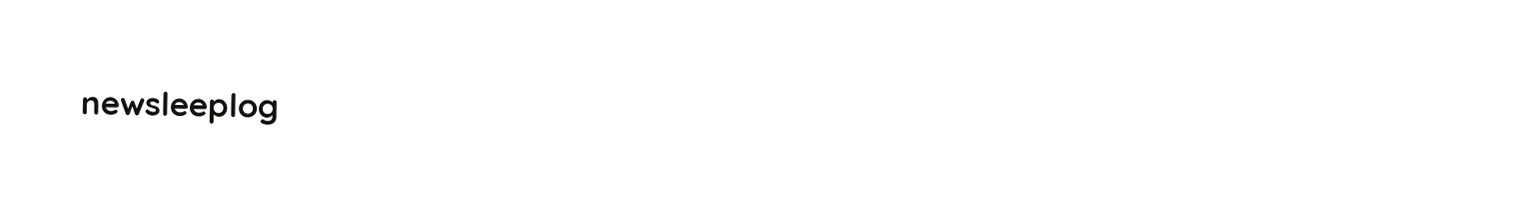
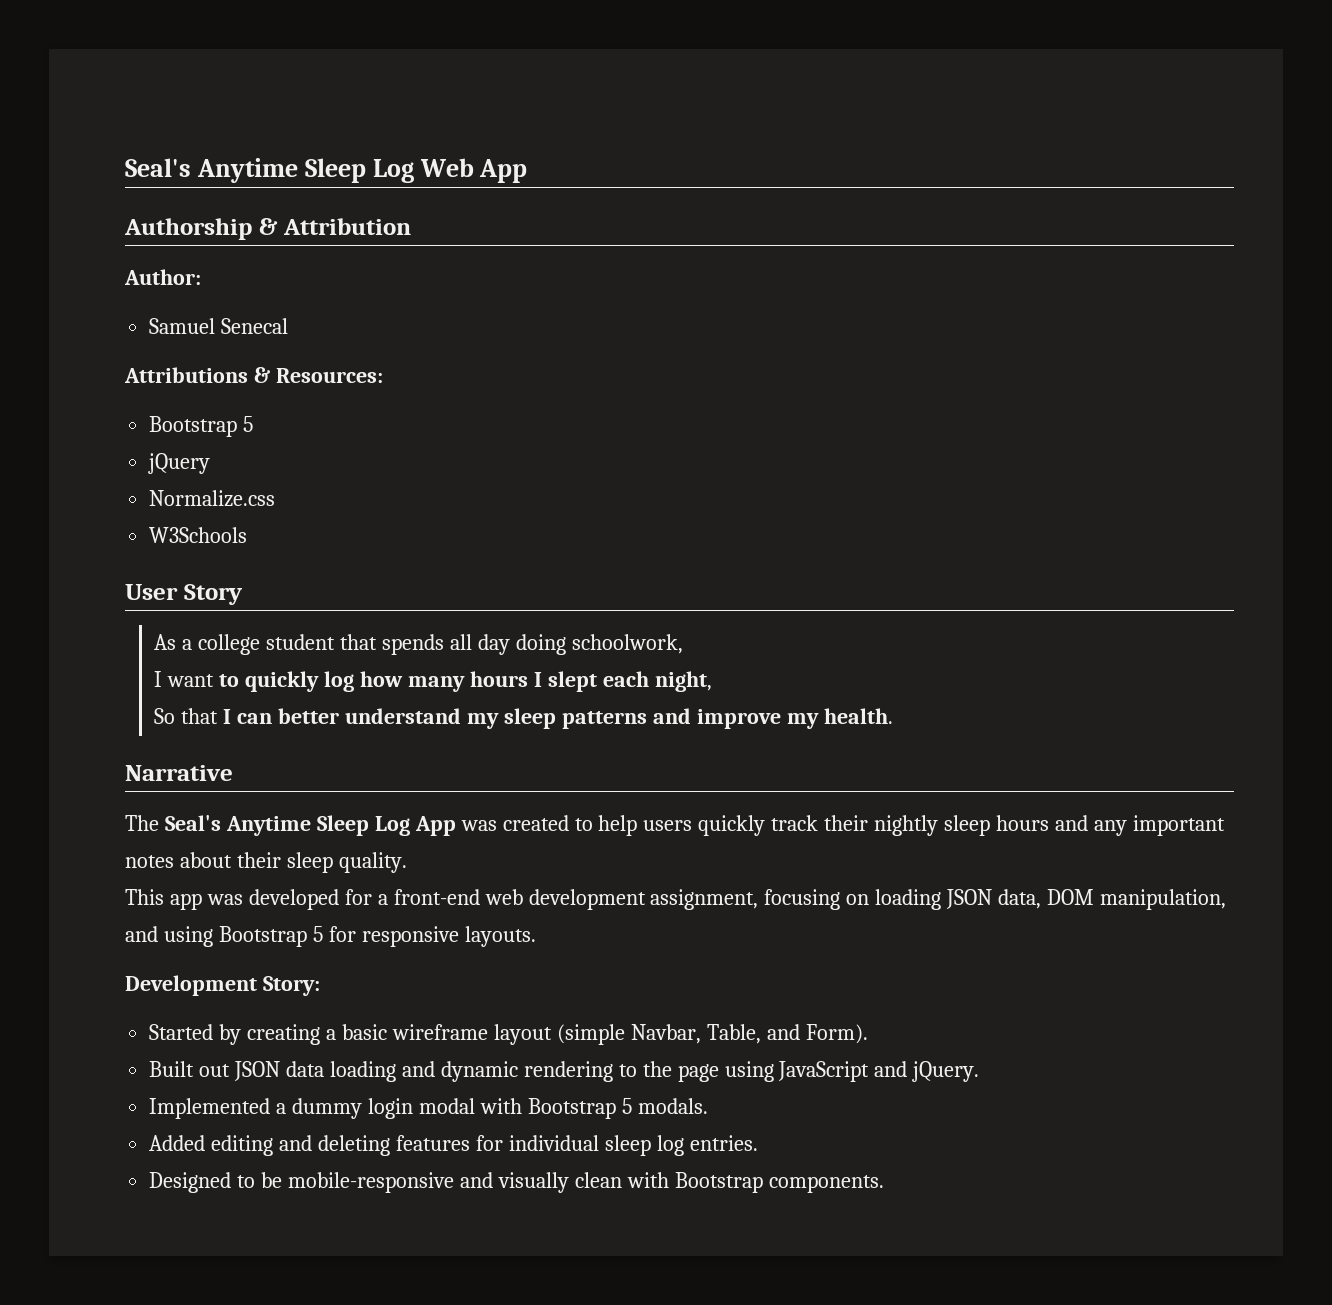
- newsleeplog
+ Seal's Anytime Sleep Log Web App
+ Authorship & Attribution
+ Author:
+ Samuel Senecal
+ Attributions & Resources:
+ Bootstrap 5
+ jQuery
+ Normalize.css
+ W3Schools
+ User Story
+ As a college student that spends all day doing schoolwork,
+ I want to quickly log how many hours I slept each night,
+ So that I can better understand my sleep patterns and improve my health.
+ Narrative
+ The Seal's Anytime Sleep Log App was created to help users quickly track their nightly sleep hours and any important notes about their sleep quality.
+ This app was developed for a front-end web development assignment, focusing on loading JSON data, DOM manipulation, and using Bootstrap 5 for responsive layouts.
+ Development Story:
+ Started by creating a basic wireframe layout (simple Navbar, Table, and Form).
+ Built out JSON data loading and dynamic rendering to the page using JavaScript and jQuery.
+ Implemented a dummy login modal with Bootstrap 5 modals.
+ Added editing and deleting features for individual sleep log entries.
+ Designed to be mobile-responsive and visually clean with Bootstrap components.

